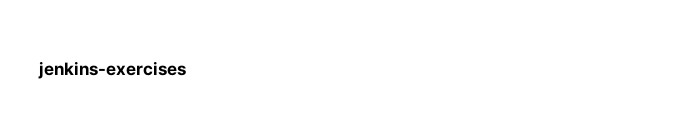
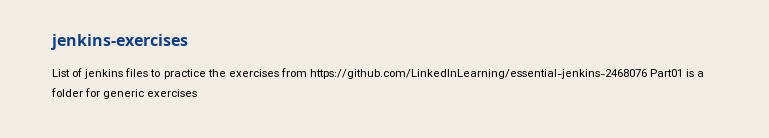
+ List of jenkins files to practice the exercises from https://github.com/LinkedInLearning/essential-jenkins-2468076 Part01 is a folder for generic exercises

